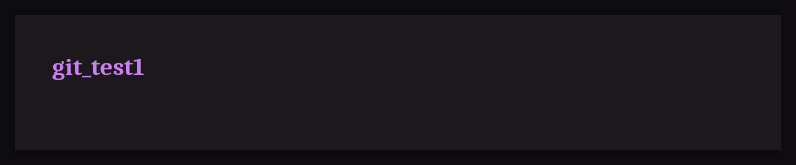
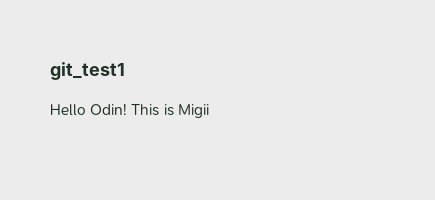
+ Hello Odin! This is Migii

